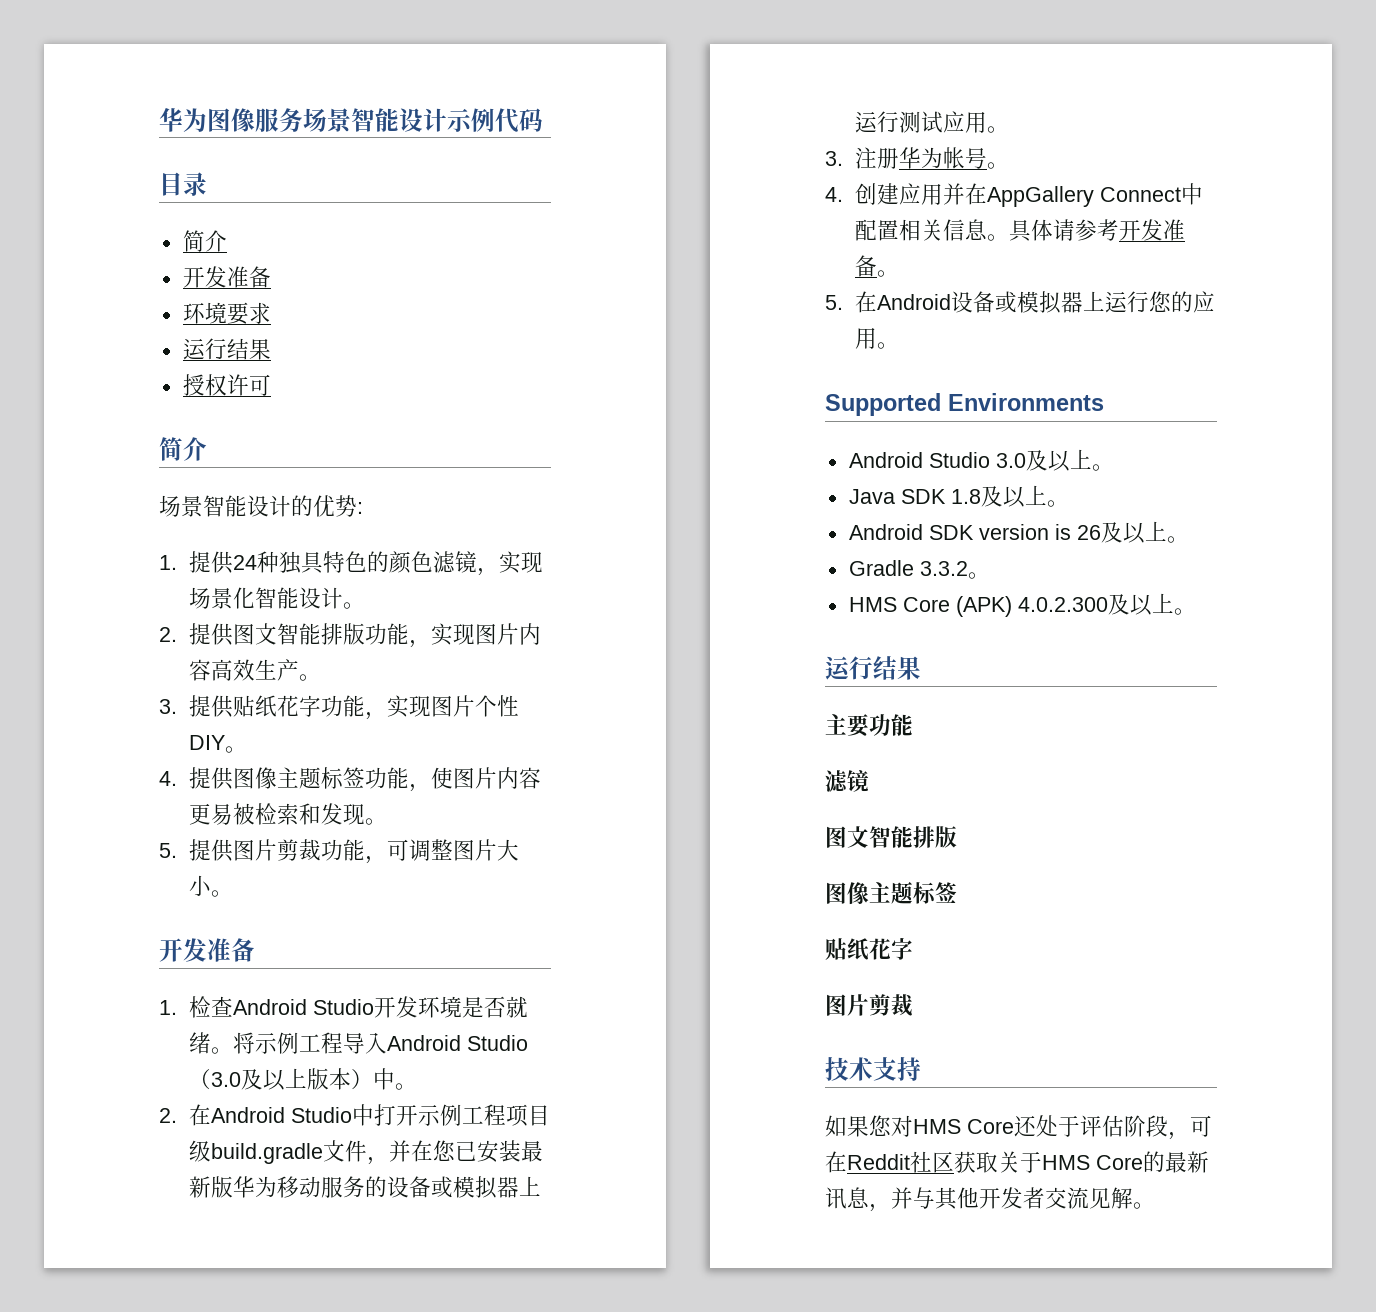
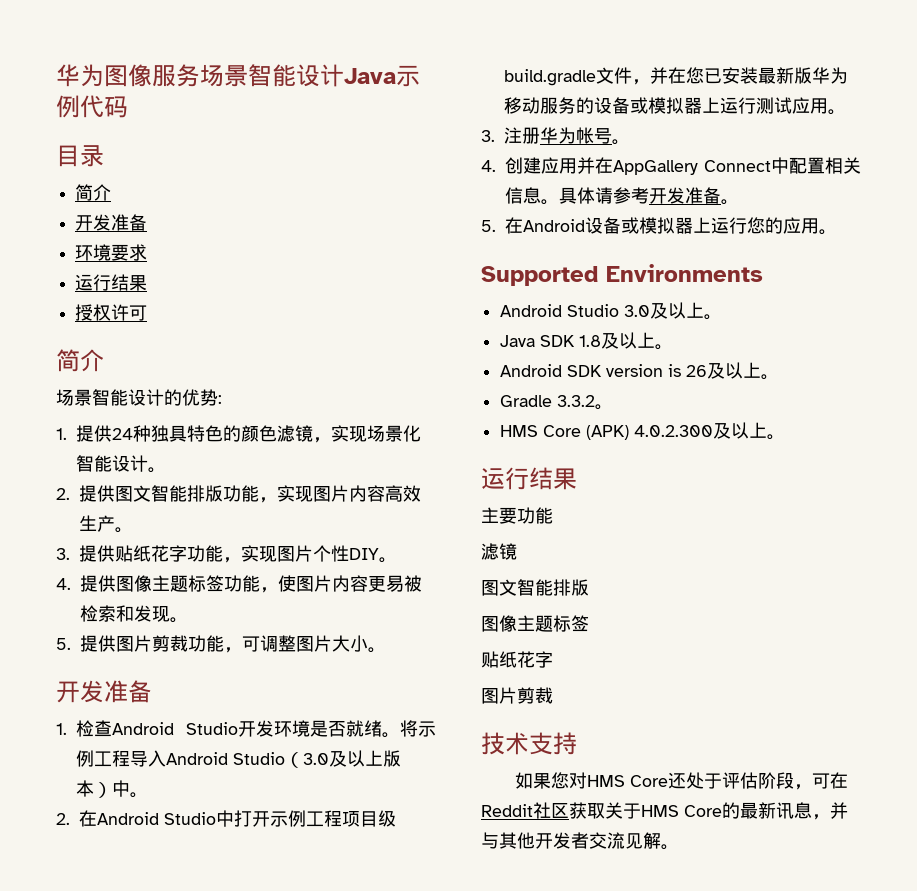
- 华为图像服务场景智能设计示例代码
+ 华为图像服务场景智能设计Java示例代码

